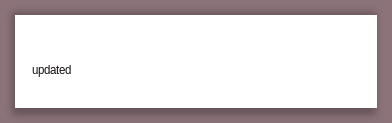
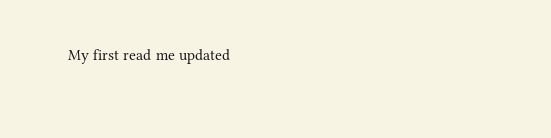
- updated
+ My first read me updated

